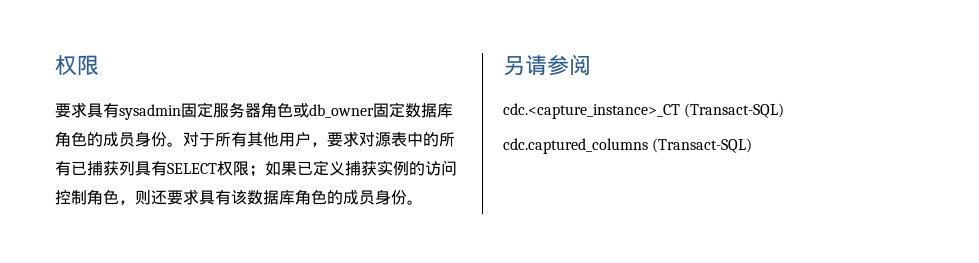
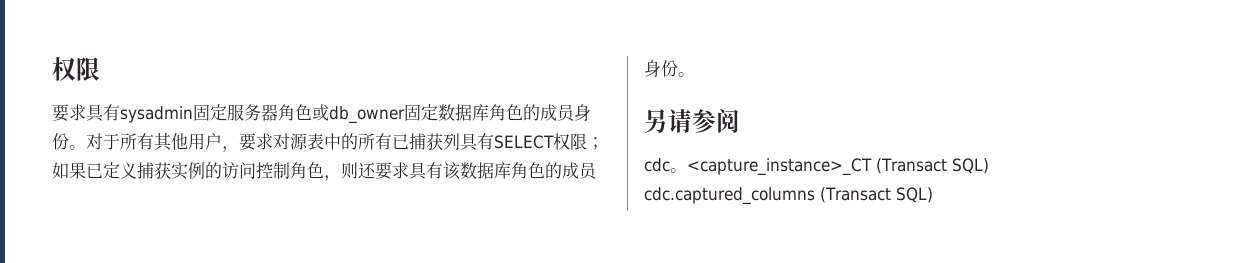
- cdc.<capture_instance>_CT (Transact-SQL)
+ cdc。<capture_instance>_CT (Transact SQL)
- cdc.captured_columns (Transact-SQL)
+ cdc.captured_columns (Transact SQL)

